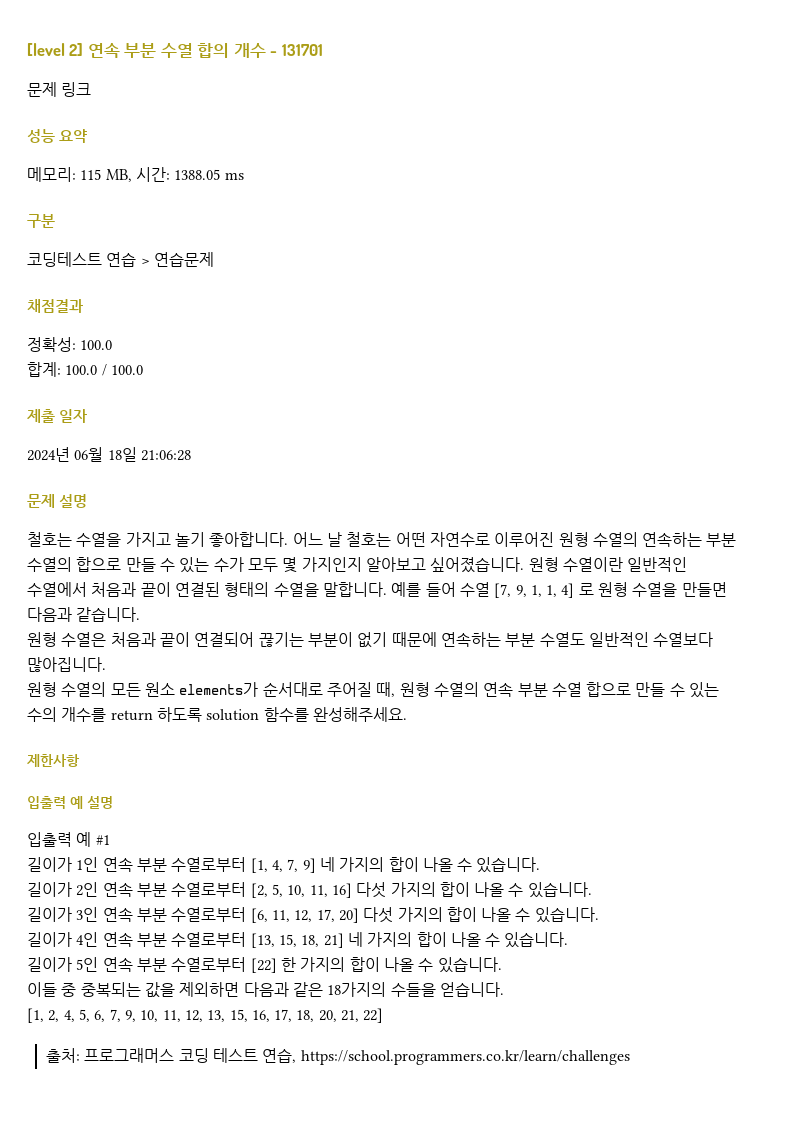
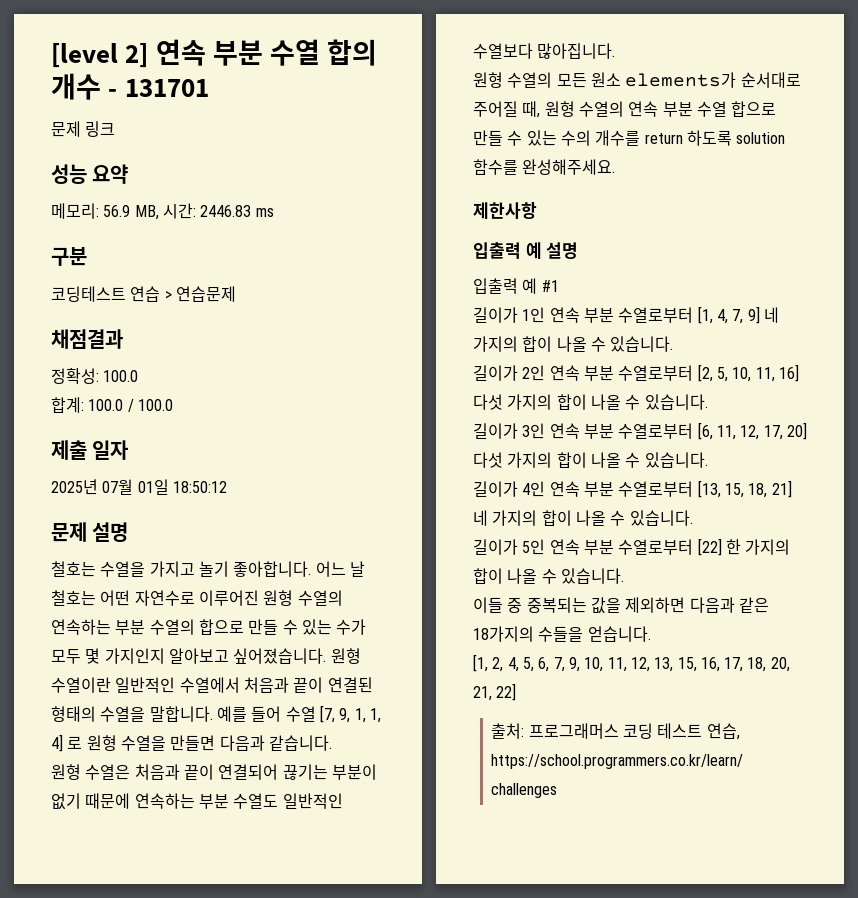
- 메모리: 115 MB, 시간: 1388.05 ms
+ 메모리: 56.9 MB, 시간: 2446.83 ms
- 2024년 06월 18일 21:06:28
+ 2025년 07월 01일 18:50:12

